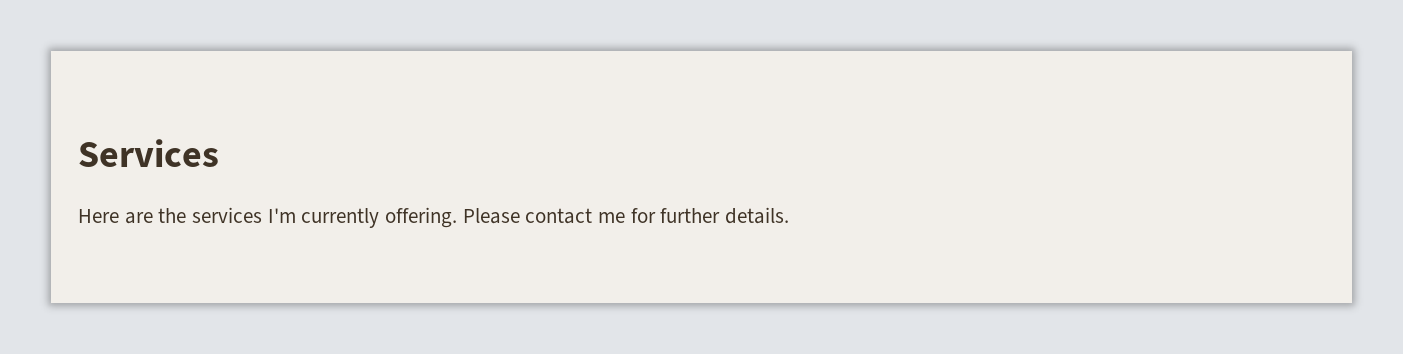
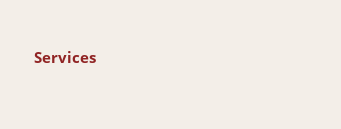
- Here are the services I'm currently offering. Please contact me for further details.

